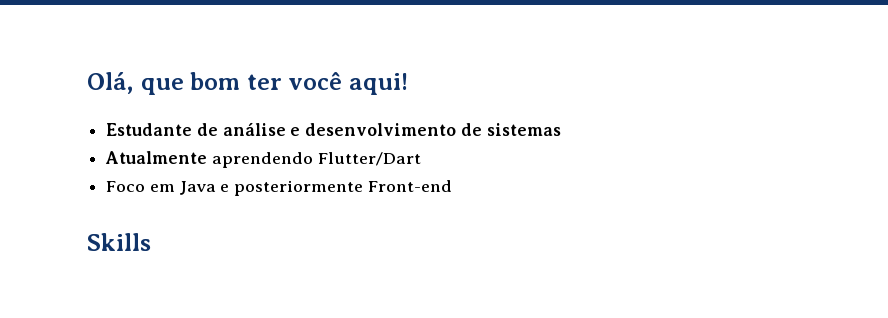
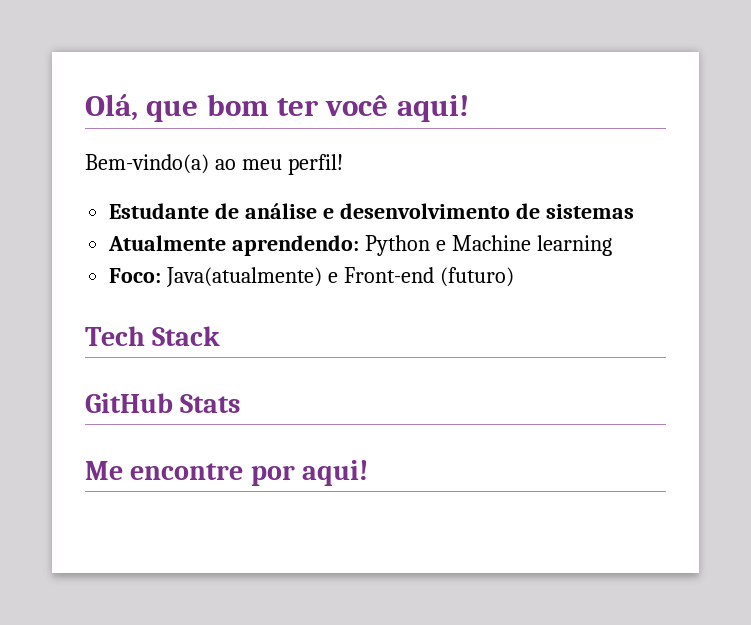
+ Bem-vindo(a) ao meu perfil!
- Atualmente aprendendo Flutter/Dart
- Foco em Java e posteriormente Front-end
- Skills
+ Atualmente aprendendo: Python e Machine learning
+ Foco: Java(atualmente) e Front-end (futuro)
+ Tech Stack
+ GitHub Stats
+ Me encontre por aqui!

